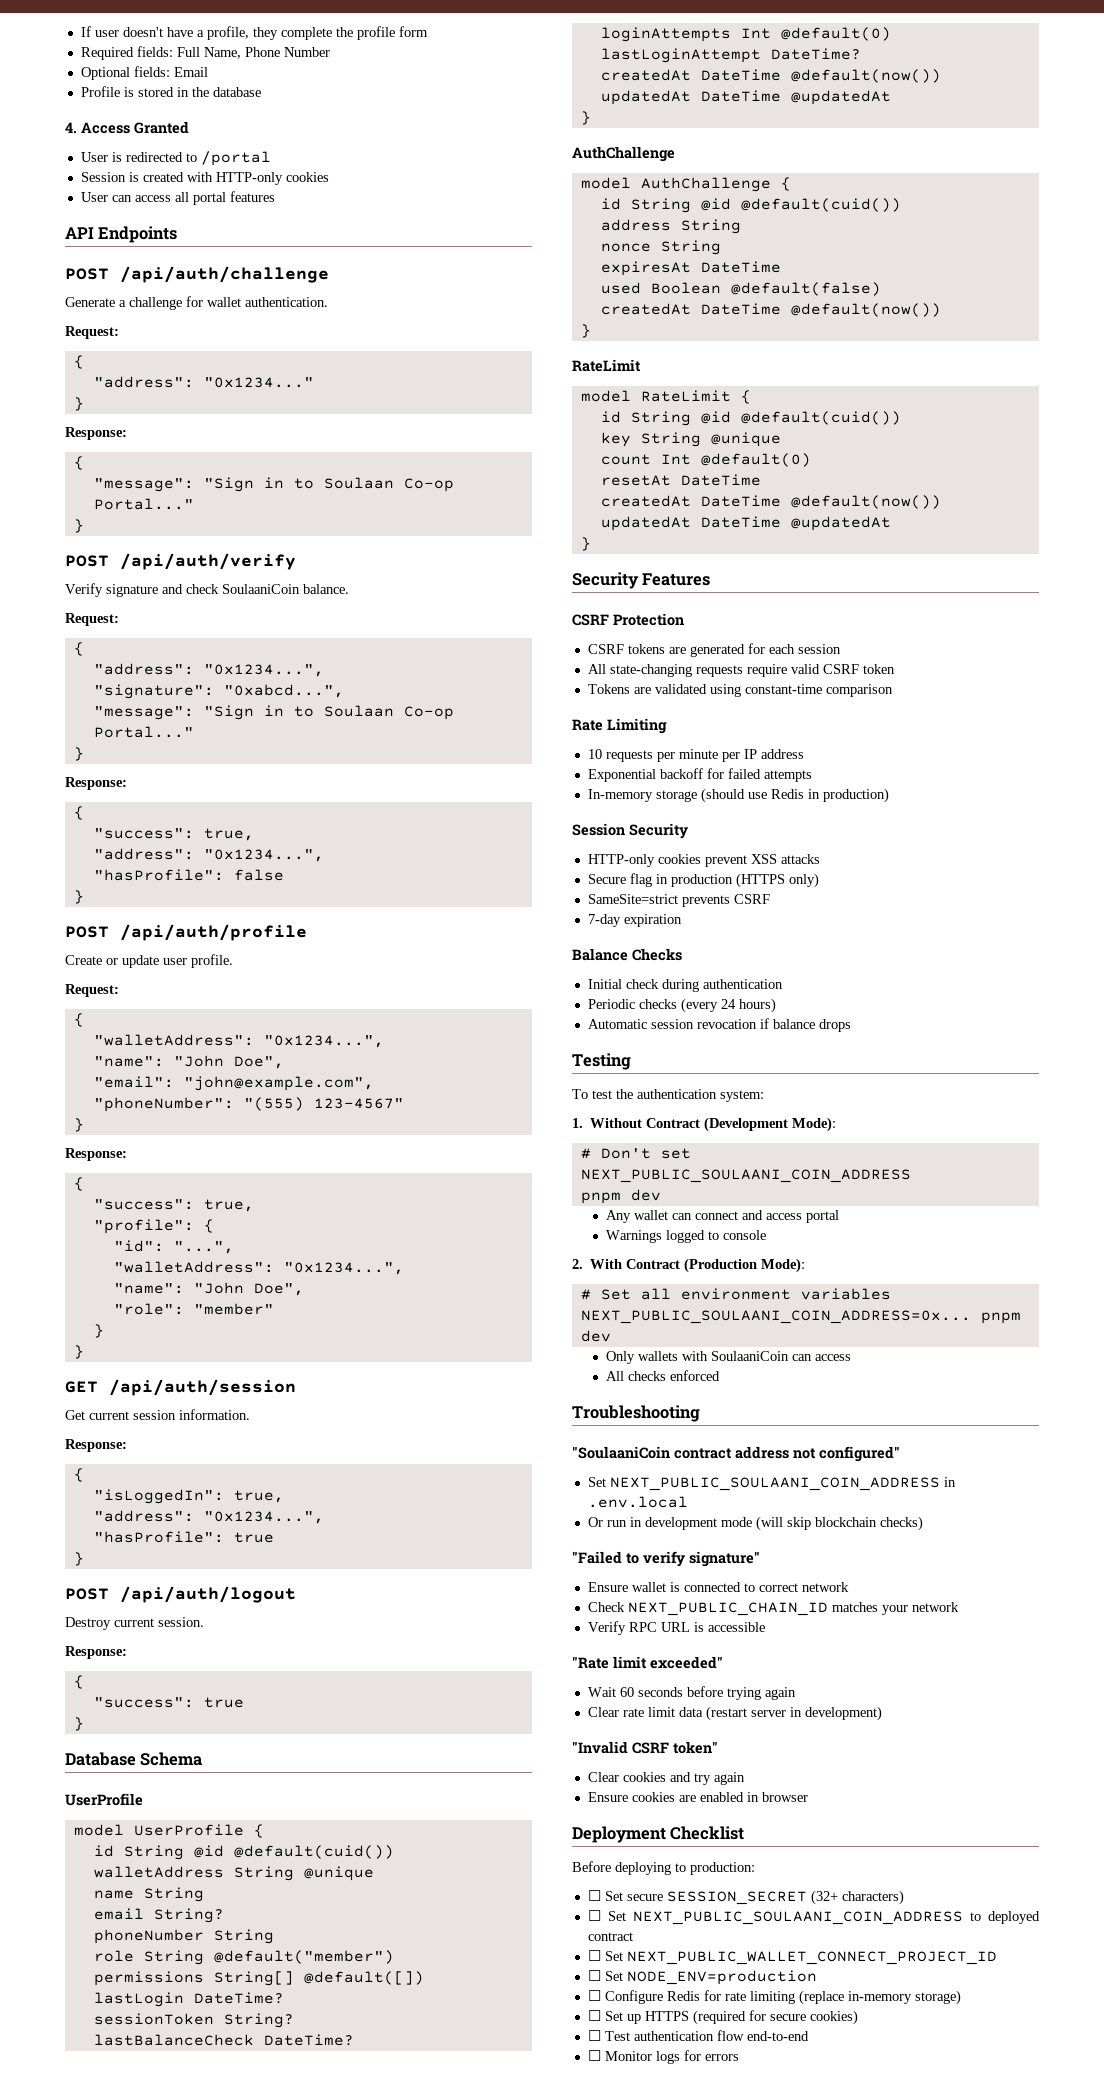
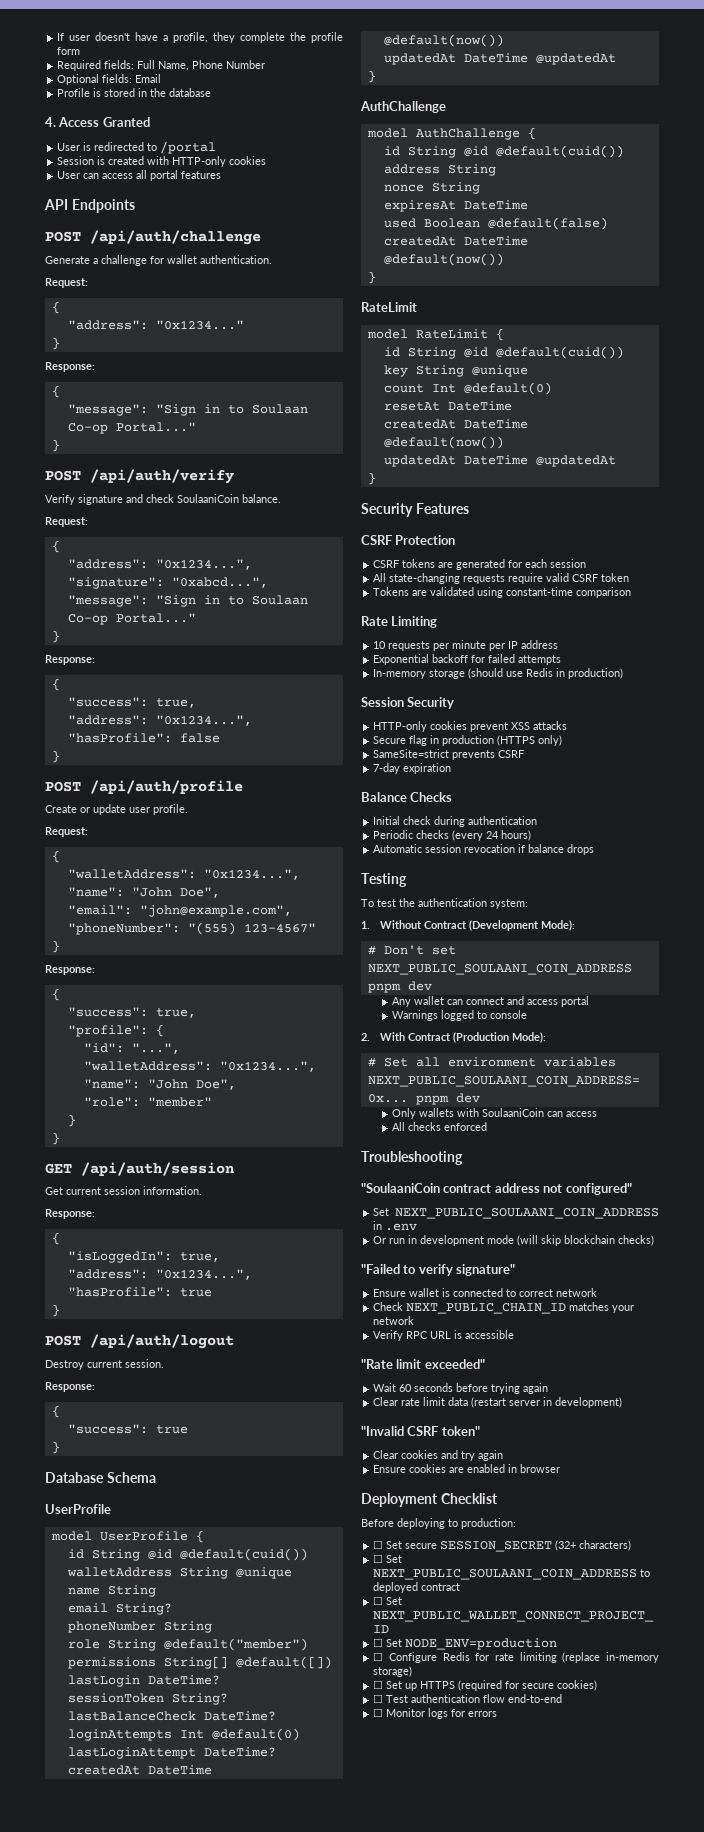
- Set NEXT_PUBLIC_SOULAANI_COIN_ADDRESS in .env.local
+ Set NEXT_PUBLIC_SOULAANI_COIN_ADDRESS in .env

